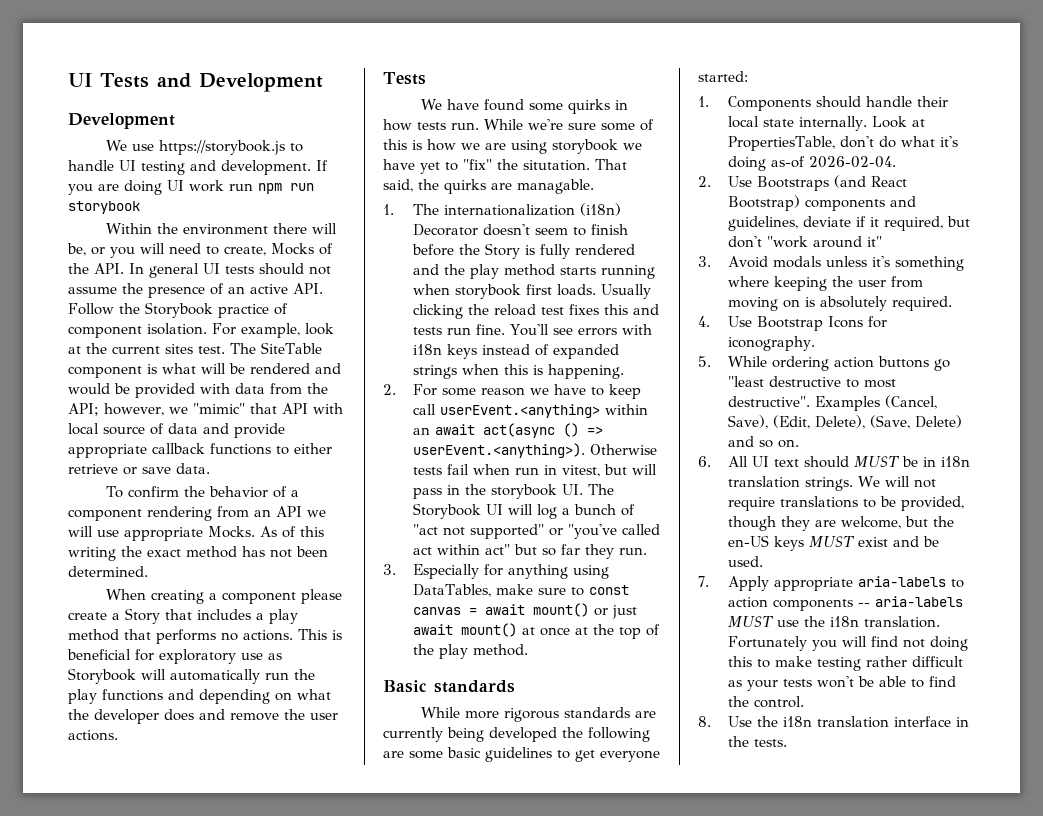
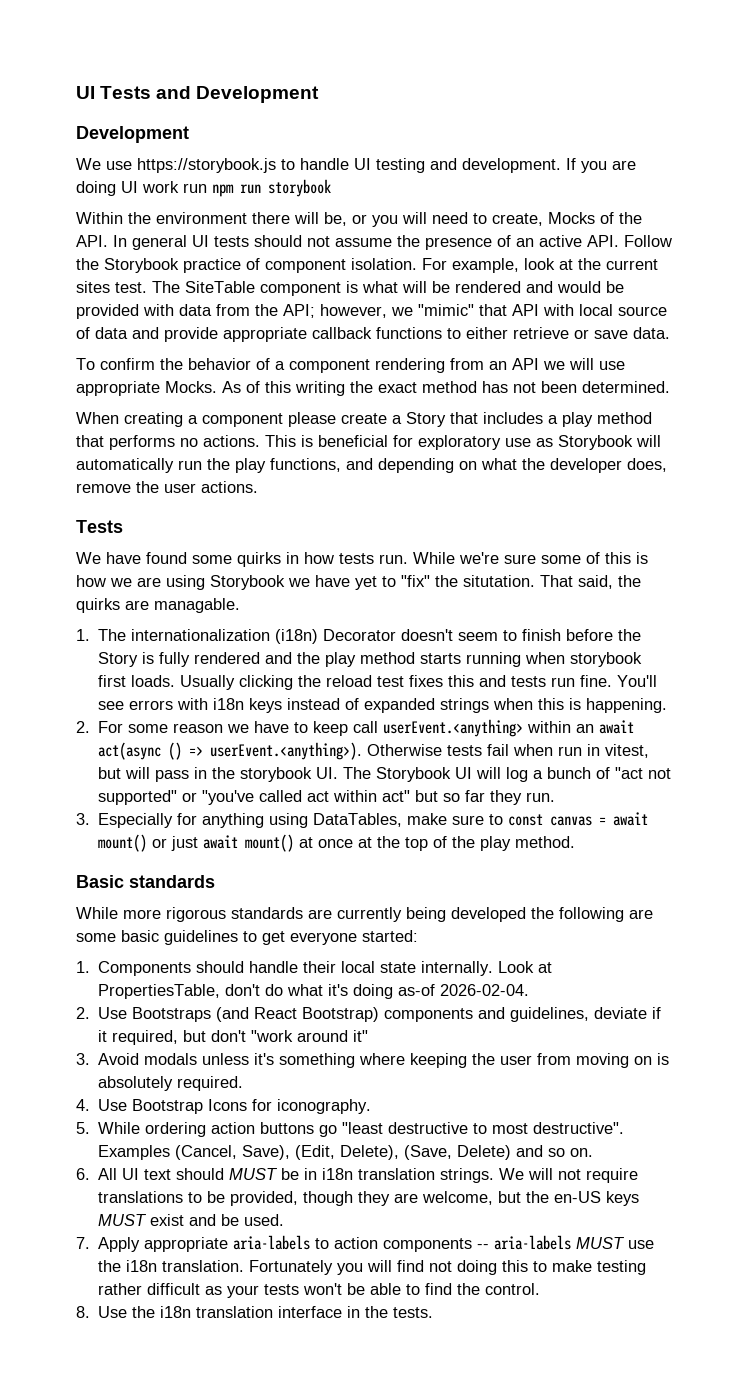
- This is beneficial for exploratory use as Storybook will automatically run the play functions and depending on what the developer does and remove the user actions.
+ This is beneficial for exploratory use as Storybook will automatically run the play functions, and depending on what the developer does, remove the user actions.
- While we're sure some of this is how we are using storybook we have yet to "fix" the situtation.
+ While we're sure some of this is how we are using Storybook we have yet to "fix" the situtation.

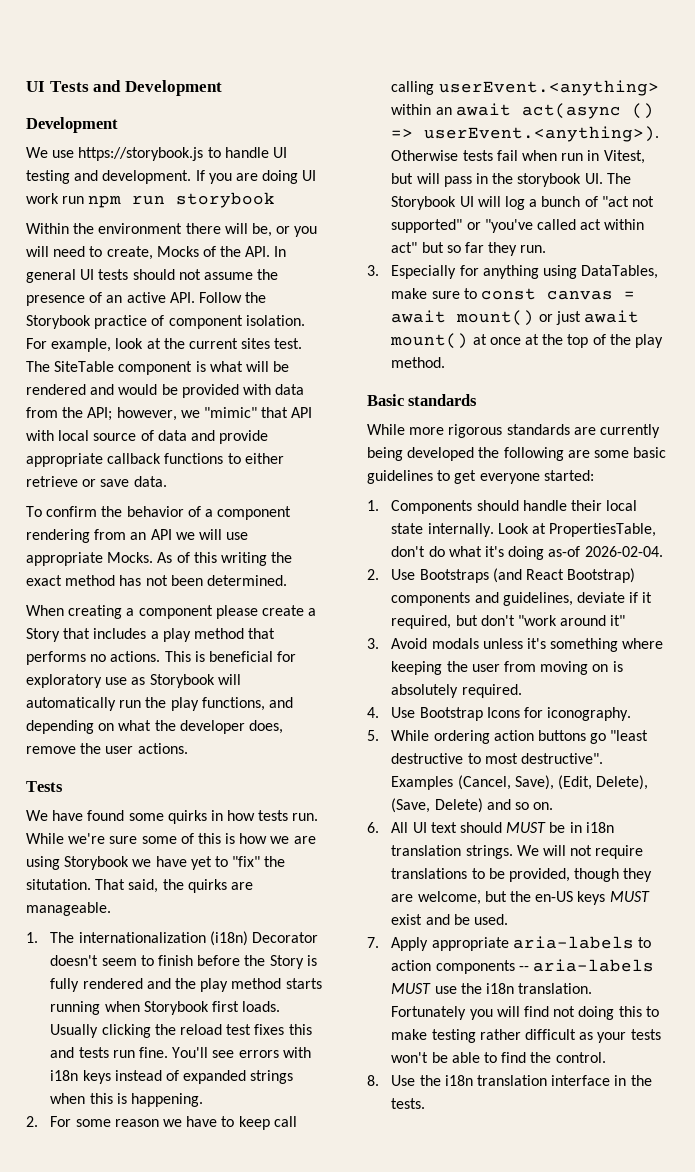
- That said, the quirks are managable.
+ That said, the quirks are manageable.
- 1. The internationalization (i18n) Decorator doesn't seem to finish before the Story is fully rendered and the play method starts running when storybook first loads.
+ 1. The internationalization (i18n) Decorator doesn't seem to finish before the Story is fully rendered and the play method starts running when Storybook first loads.
- 2. For some reason we have to keep call userEvent.<anything> within an await act(async () => userEvent.<anything>). Otherwise tests fail when run in vitest, but will pass in the storybook UI. The Storybook UI will log a bunch of "act not supported" or "you've called act within act" but so far they run.
+ 2. For some reason we have to keep call calling userEvent.<anything> within an await act(async () => userEvent.<anything>). Otherwise tests fail when run in Vitest, but will pass in the storybook UI. The Storybook UI will log a bunch of "act not supported" or "you've called act within act" but so far they run.

